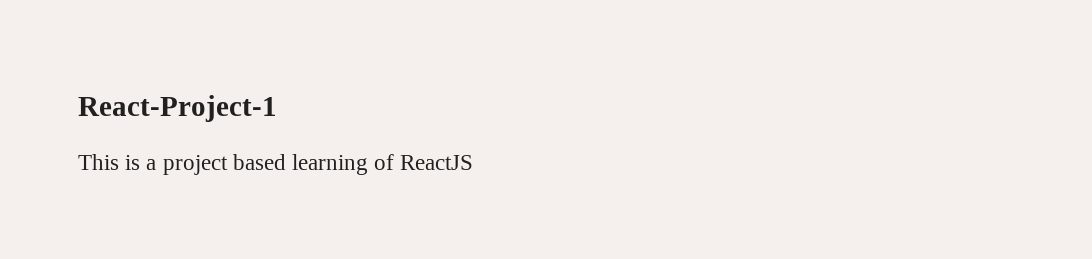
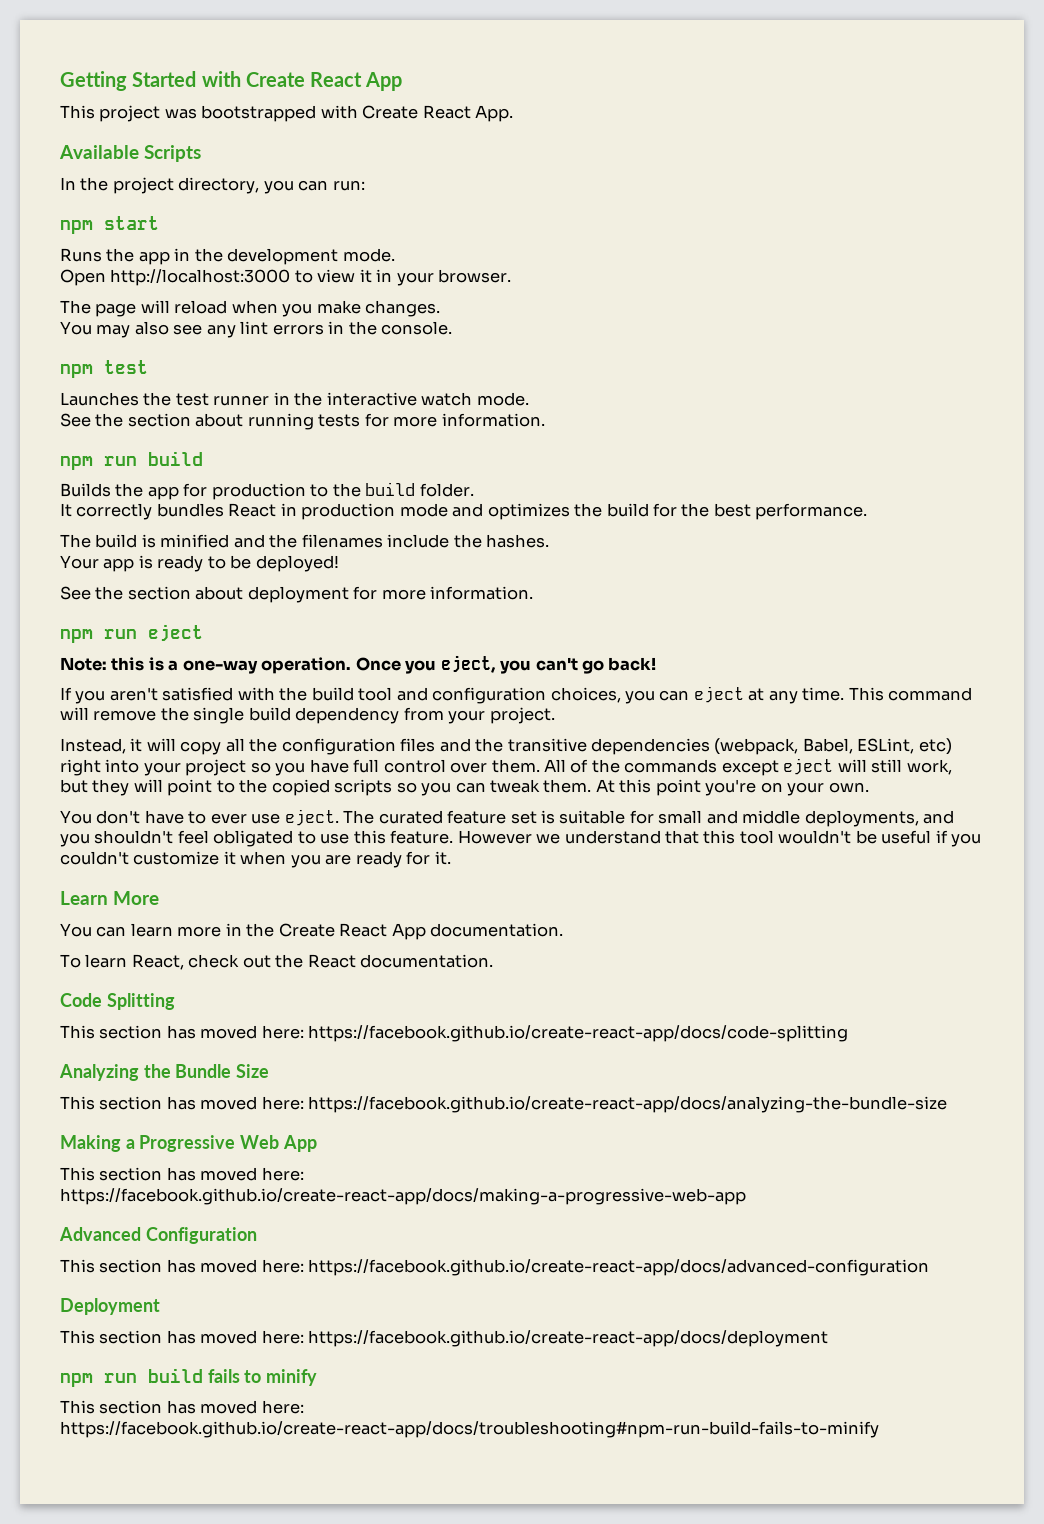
- React-Project-1
- This is a project based learning of ReactJS
+ Getting Started with Create React App
+ This project was bootstrapped with Create React App.
+ Available Scripts
+ In the project directory, you can run:
+ npm start
+ Runs the app in the development mode.
+ Open http://localhost:3000 to view it in your browser.
+ The page will reload when you make changes.
+ You may also see any lint errors in the console.
+ npm test
+ Launches the test runner in the interactive watch mode.
+ See the section about running tests for more information.
+ npm run build
+ Builds the app for production to the build folder.
+ It correctly bundles React in production mode and optimizes the build for the best performance.
+ The build is minified and the filenames include the hashes.
+ Your app is ready to be deployed!
+ See the section about deployment for more information.
+ npm run eject
+ Note: this is a one-way operation. Once you eject, you can't go back!
+ If you aren't satisfied with the build tool and configuration choices, you can eject at any time. This command will remove the single build dependency from your project.
+ Instead, it will copy all the configuration files and the transitive dependencies (webpack, Babel, ESLint, etc) right into your project so you have full control over them. All of the commands except eject will still work, but they will point to the copied scripts so you can tweak them. At this point you're on your own.
+ You don't have to ever use eject. The curated feature set is suitable for small and middle deployments, and you shouldn't feel obligated to use this feature. However we understand that this tool wouldn't be useful if you couldn't customize it when you are ready for it.
+ Learn More
+ You can learn more in the Create React App documentation.
+ To learn React, check out the React documentation.
+ Code Splitting
+ This section has moved here: https://facebook.github.io/create-react-app/docs/code-splitting
+ Analyzing the Bundle Size
+ This section has moved here: https://facebook.github.io/create-react-app/docs/analyzing-the-bundle-size
+ Making a Progressive Web App
+ This section has moved here: https://facebook.github.io/create-react-app/docs/making-a-progressive-web-app
+ Advanced Configuration
+ This section has moved here: https://facebook.github.io/create-react-app/docs/advanced-configuration
+ Deployment
+ This section has moved here: https://facebook.github.io/create-react-app/docs/deployment
+ npm run build fails to minify
+ This section has moved here: https://facebook.github.io/create-react-app/docs/troubleshooting#npm-run-build-fails-to-minify

